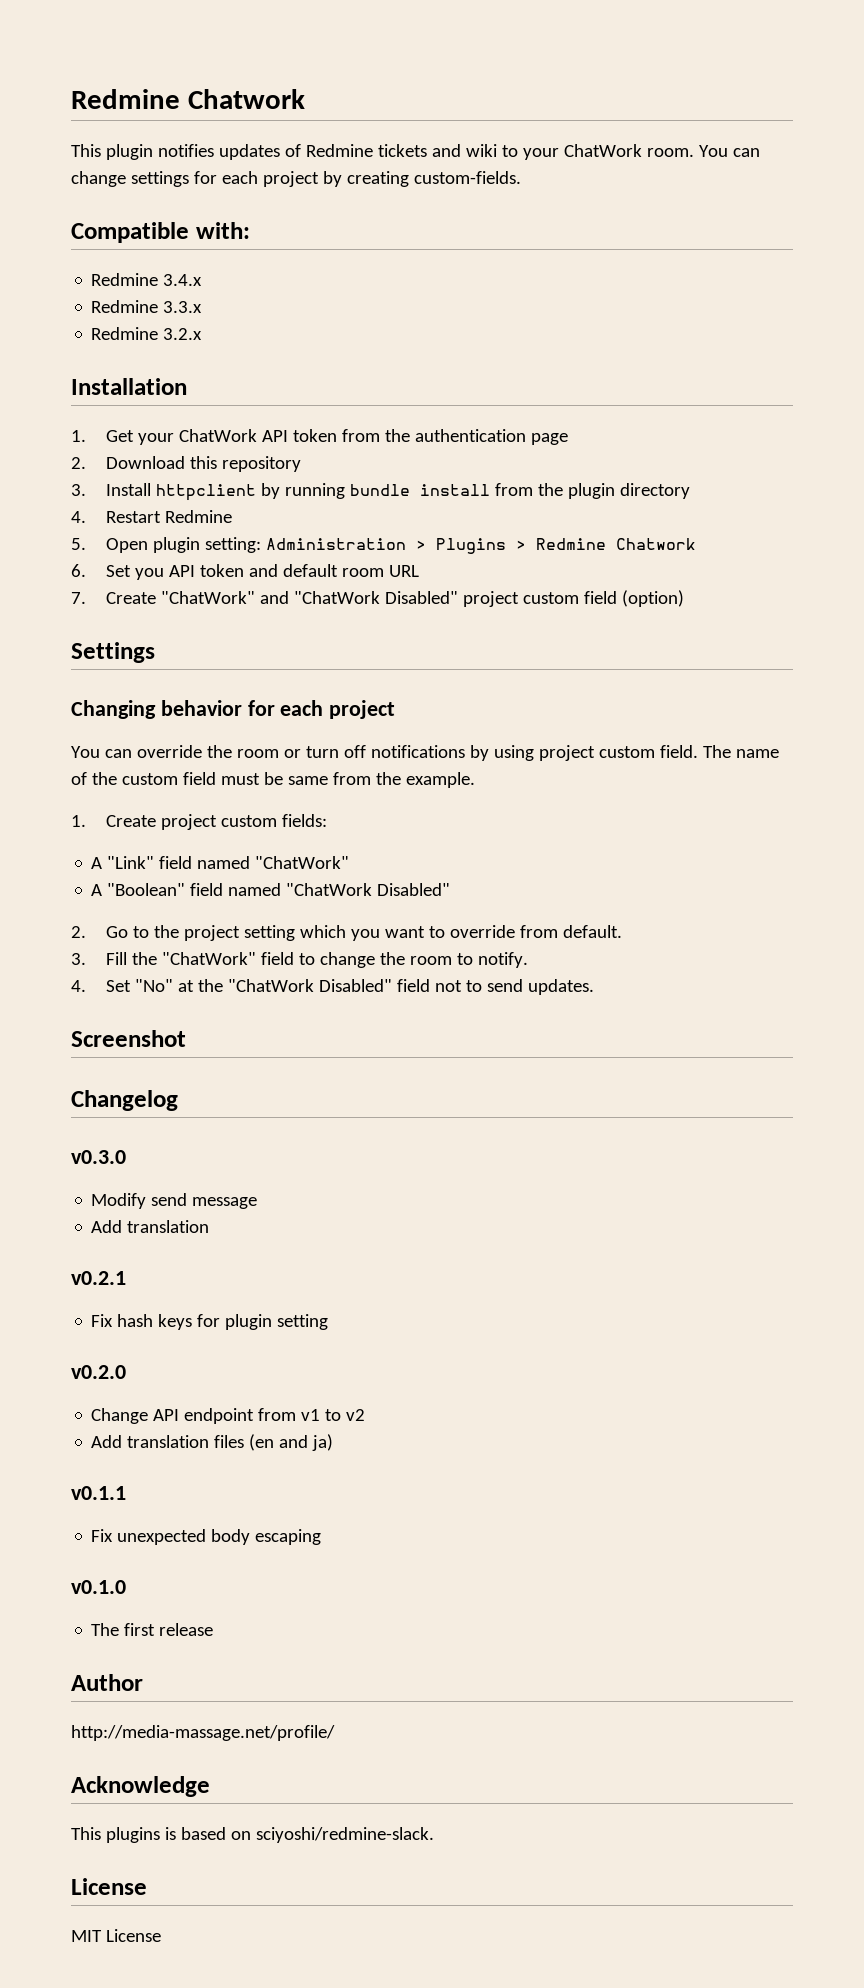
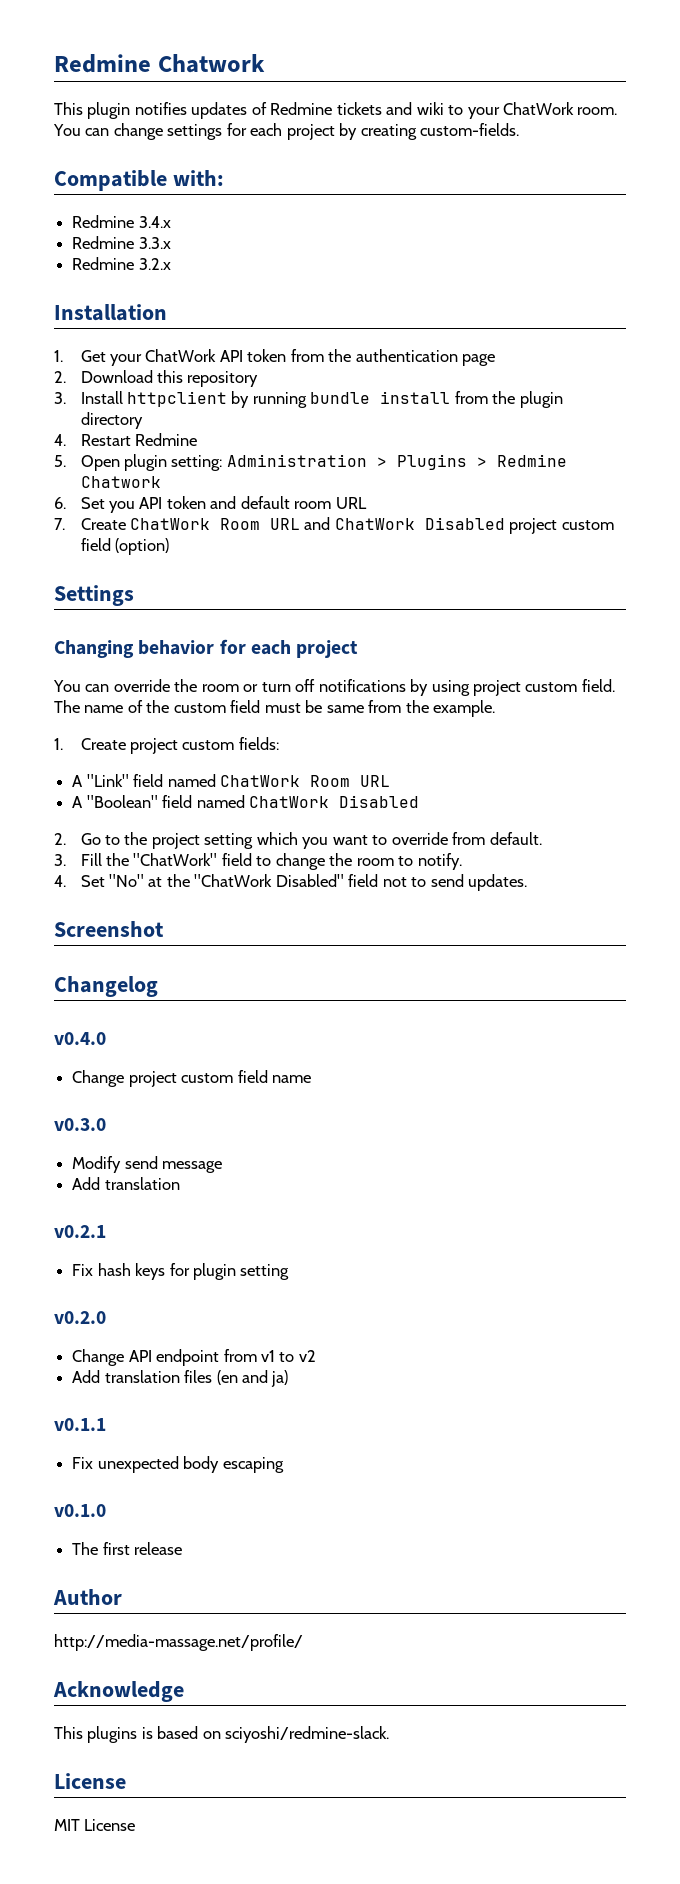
- 7. Create "ChatWork" and "ChatWork Disabled" project custom field (option)
+ 7. Create ChatWork Room URL and ChatWork Disabled project custom field (option)
- A "Link" field named "ChatWork"
+ A "Link" field named ChatWork Room URL
- A "Boolean" field named "ChatWork Disabled"
+ A "Boolean" field named ChatWork Disabled
+ v0.4.0
+ Change project custom field name

